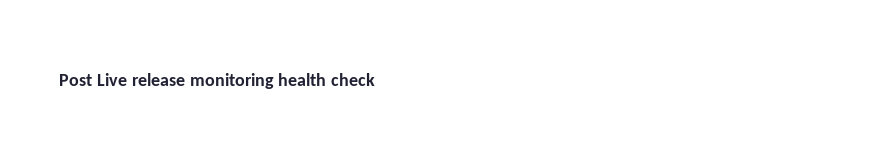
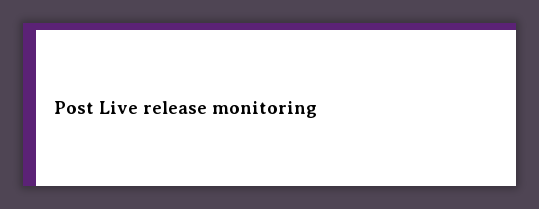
- Post Live release monitoring health check
+ Post Live release monitoring

